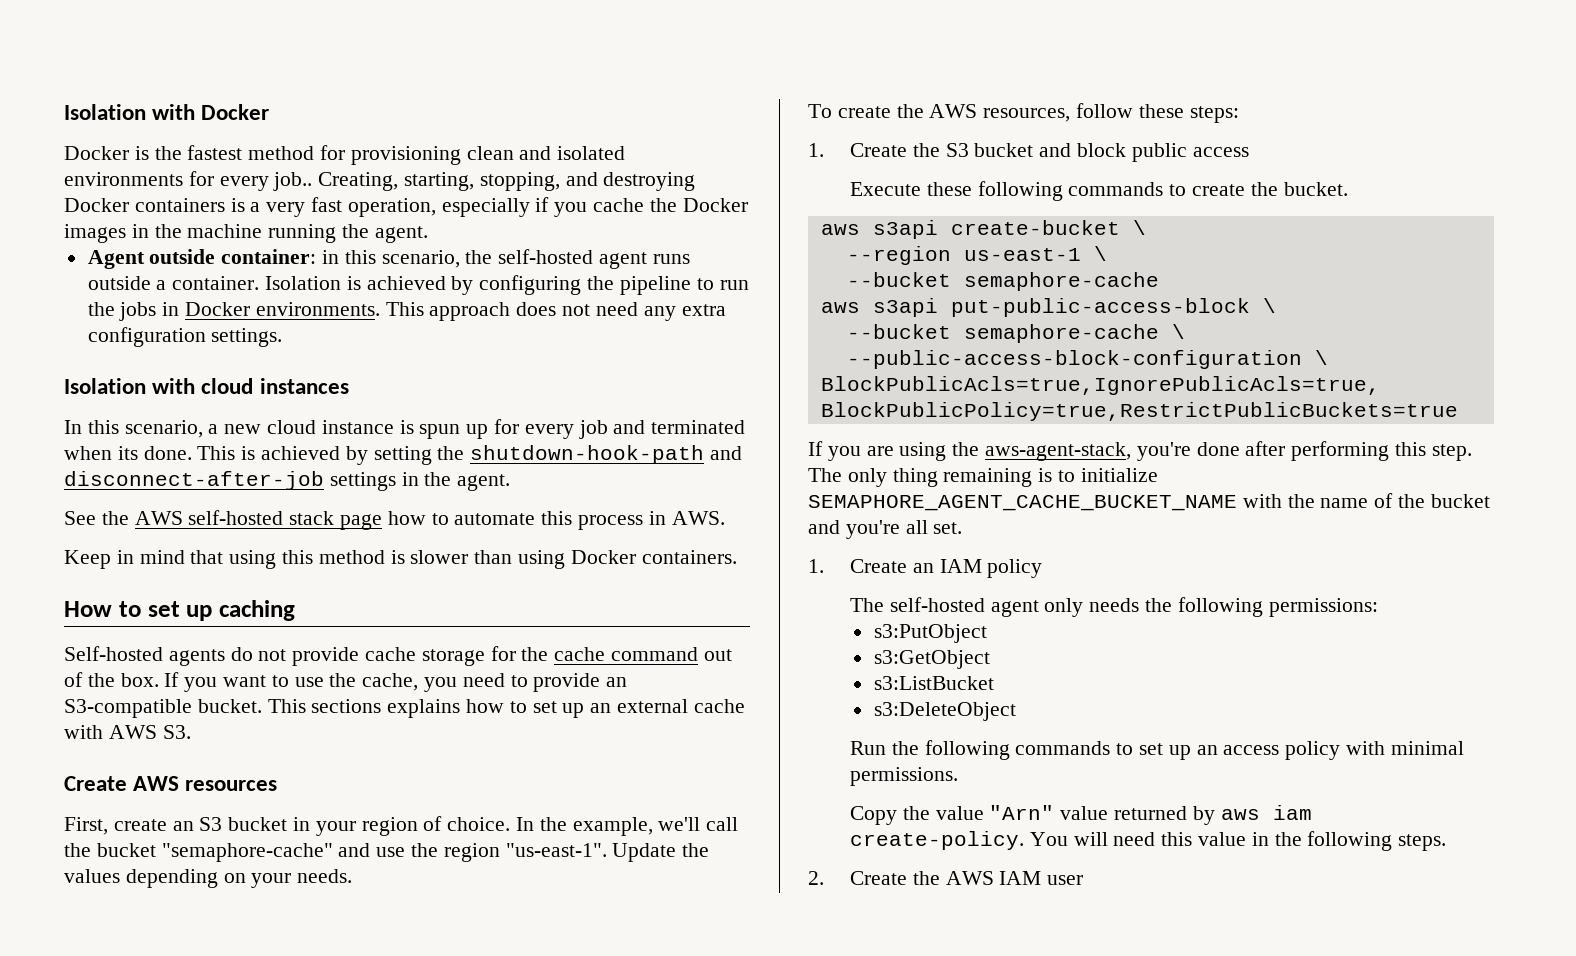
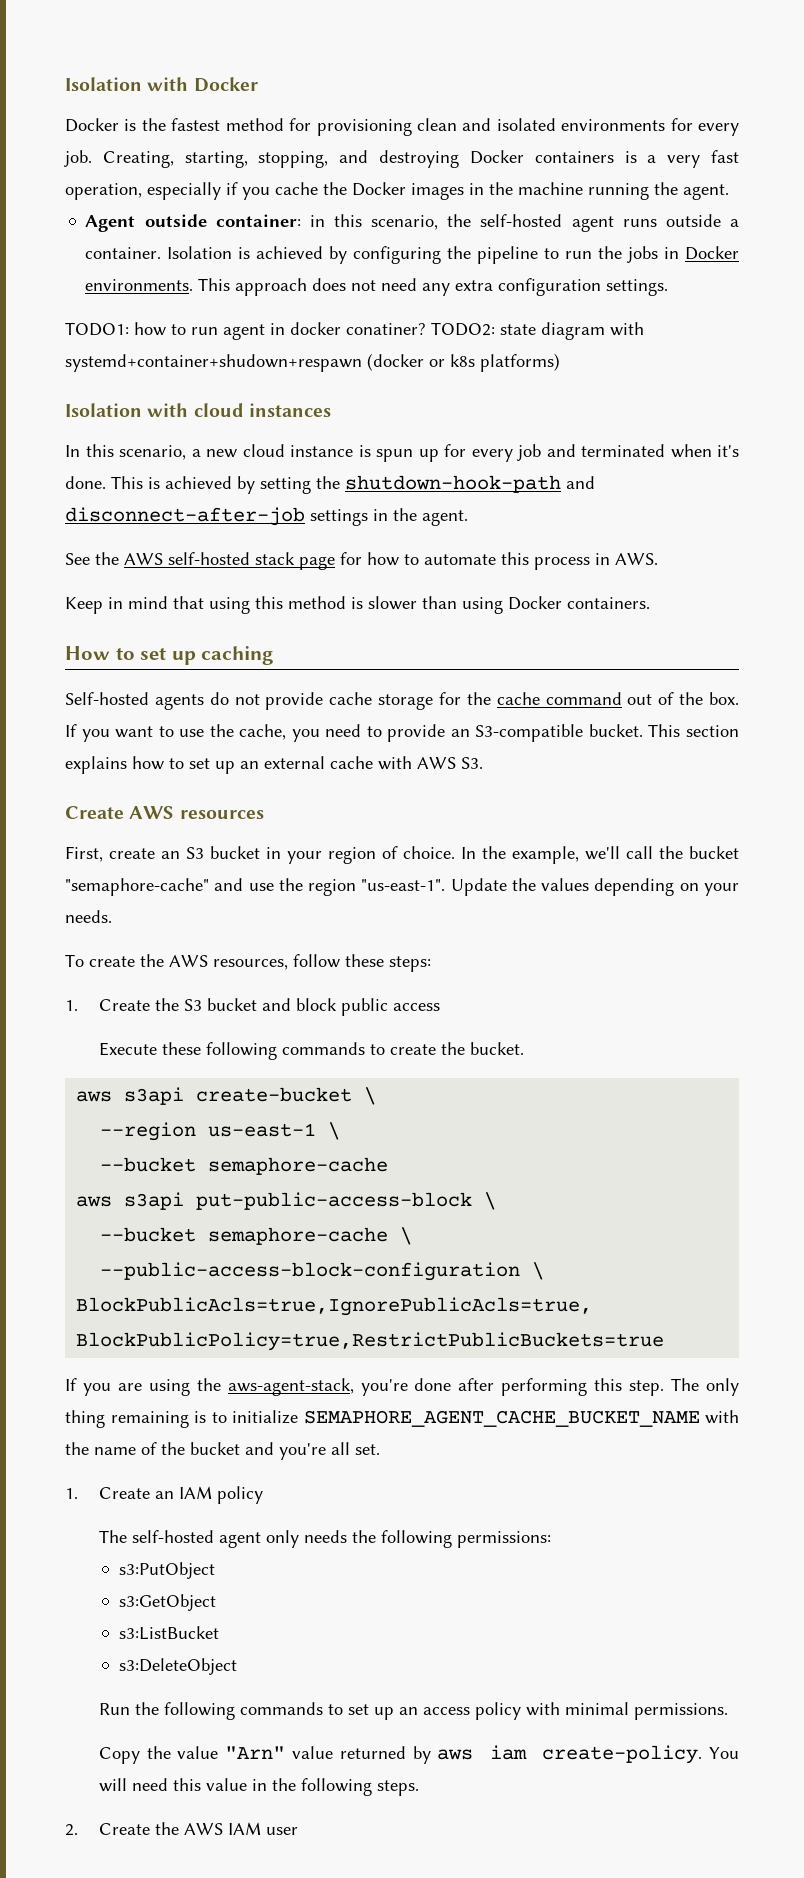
- Docker is the fastest method for provisioning clean and isolated environments for every job..
+ Docker is the fastest method for provisioning clean and isolated environments for every job.
+ TODO1: how to run agent in docker conatiner? TODO2: state diagram with systemd+container+shudown+respawn (docker or k8s platforms)
- In this scenario, a new cloud instance is spun up for every job and terminated when its done.
+ In this scenario, a new cloud instance is spun up for every job and terminated when it's done.
- See the AWS self-hosted stack page how to automate this process in AWS.
+ See the AWS self-hosted stack page for how to automate this process in AWS.
- This sections explains how to set up an external cache with AWS S3.
+ This section explains how to set up an external cache with AWS S3.

